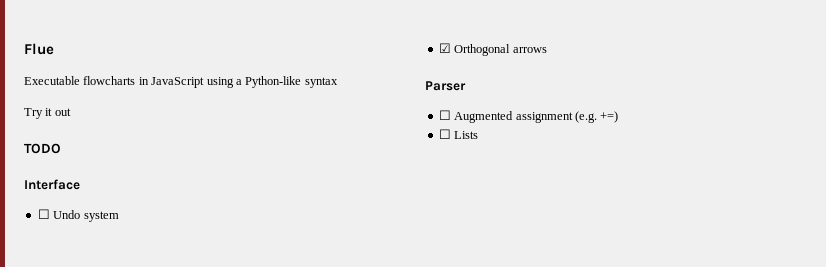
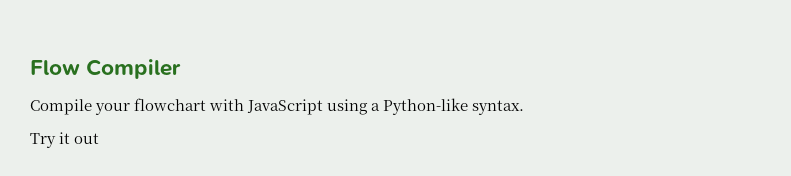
- Flue
- Executable flowcharts in JavaScript using a Python-like syntax
+ Flow Compiler
+ Compile your flowchart with JavaScript using a Python-like syntax.
- TODO
- Interface
- ☐ Undo system
- ☑ Orthogonal arrows
- Parser
- ☐ Augmented assignment (e.g. +=)
- ☐ Lists

